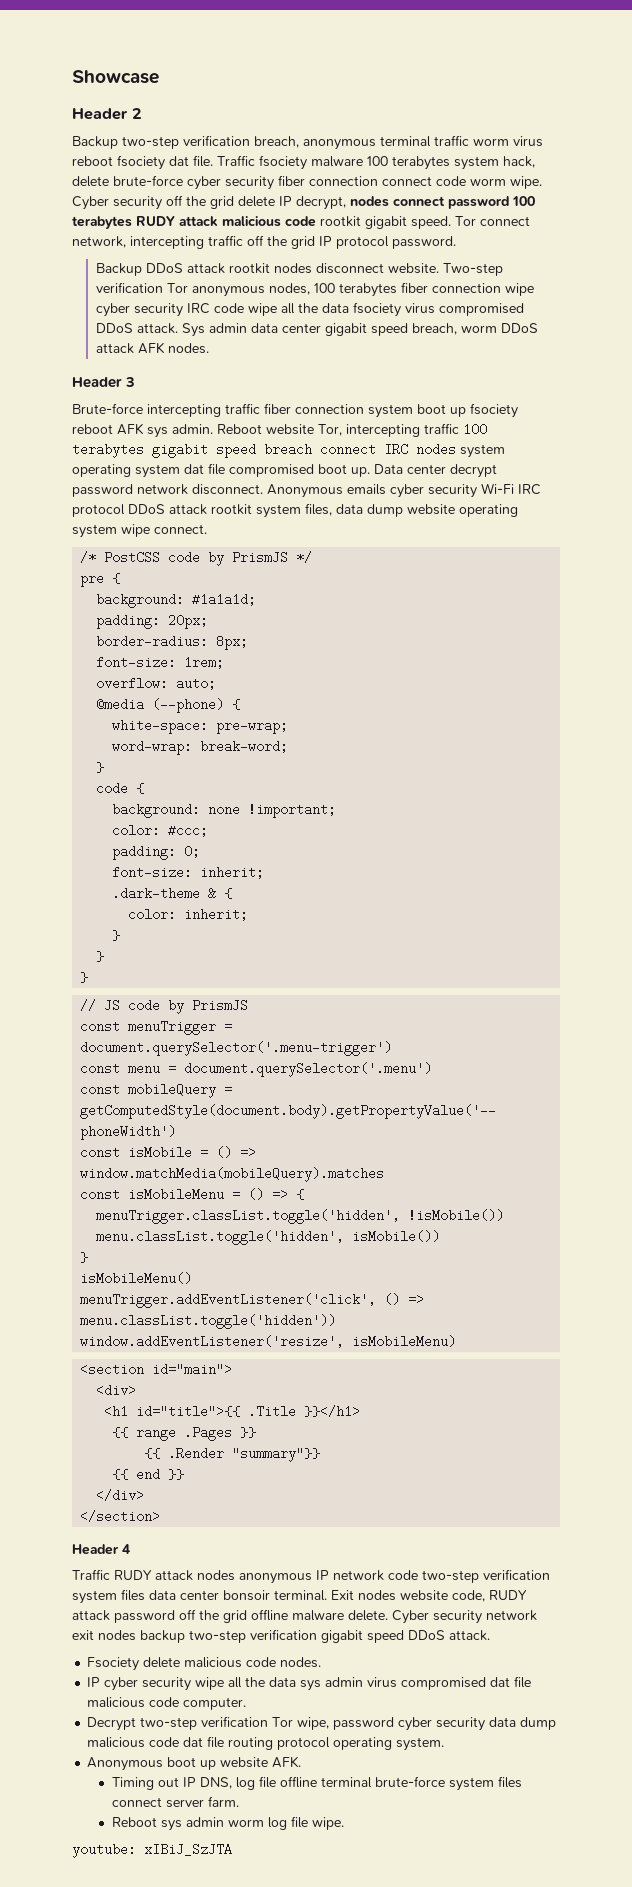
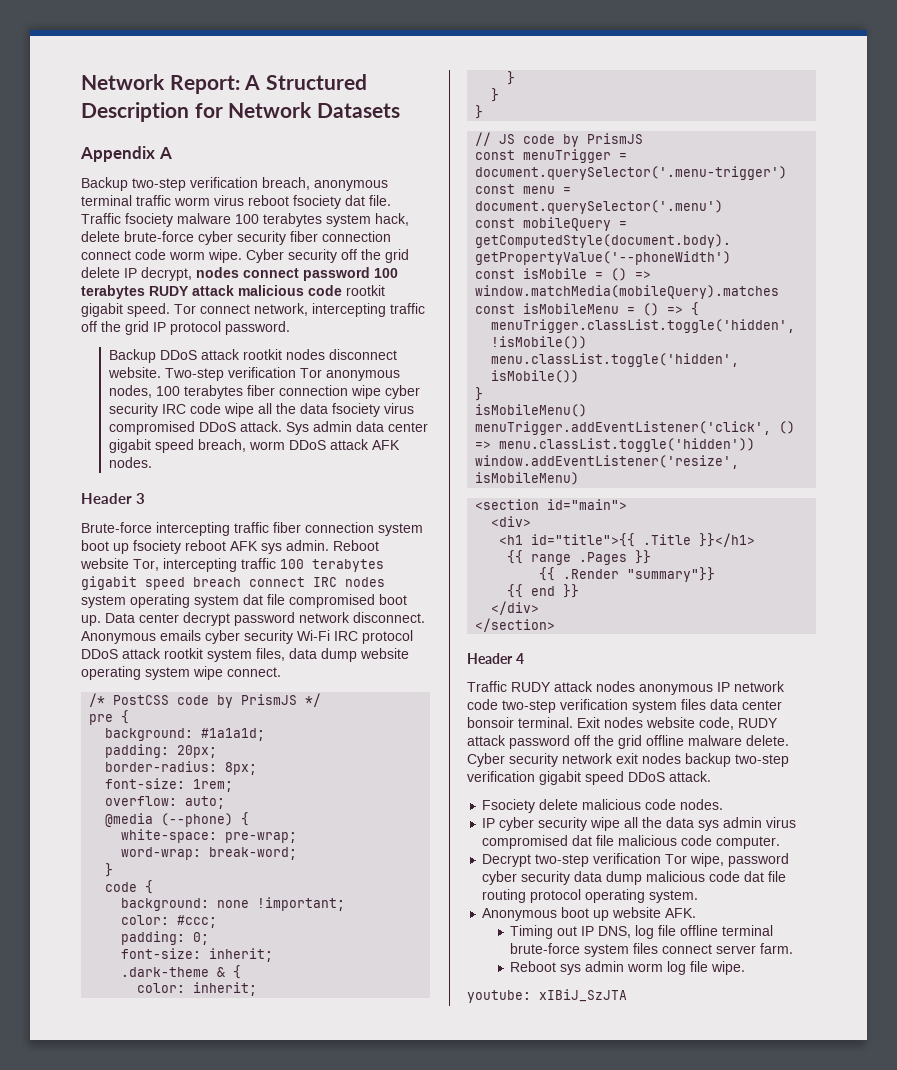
- Showcase
- Header 2
+ Network Report: A Structured Description for Network Datasets
+ Appendix A

